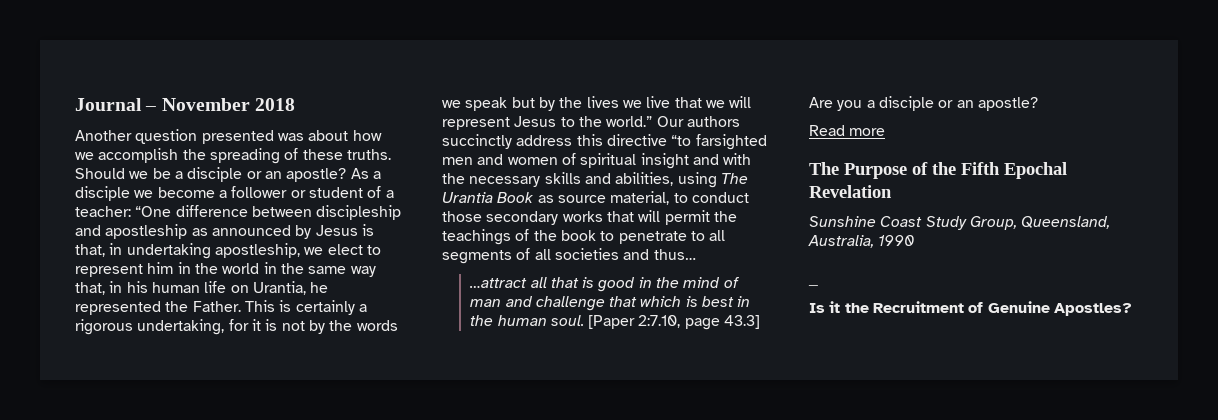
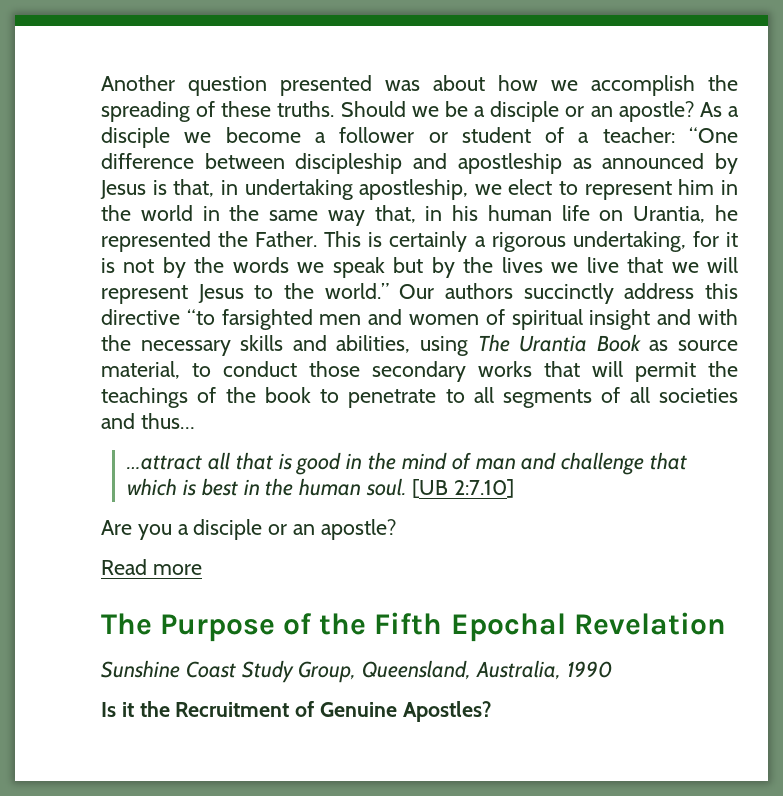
- Journal – November 2018
- [Paper 2:7.10, page 43.3]
+ [UB 2:7.10]
- _

